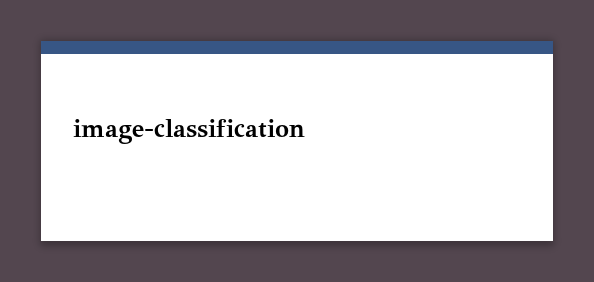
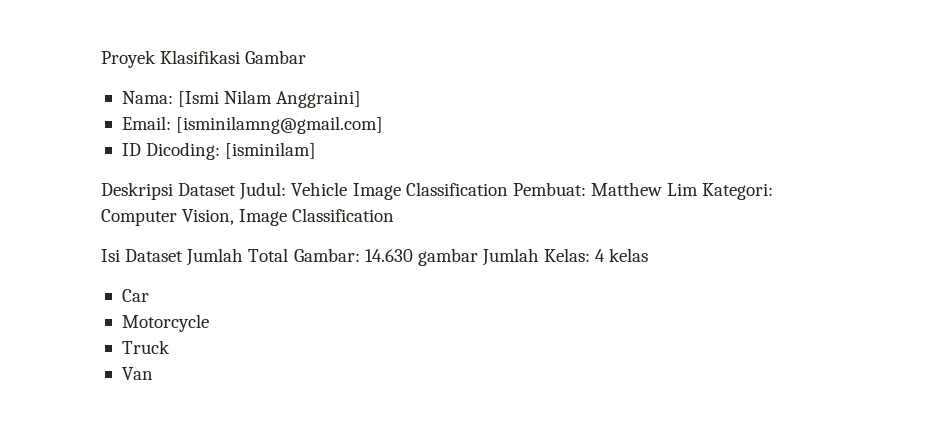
- image-classification
+ Proyek Klasifikasi Gambar
+ Nama: [Ismi Nilam Anggraini]
+ Email: [isminilamng@gmail.com]
+ ID Dicoding: [isminilam]
+ Deskripsi Dataset Judul: Vehicle Image Classification Pembuat: Matthew Lim Kategori: Computer Vision, Image Classification
+ Isi Dataset Jumlah Total Gambar: 14.630 gambar Jumlah Kelas: 4 kelas
+ Car
+ Motorcycle
+ Truck
+ Van

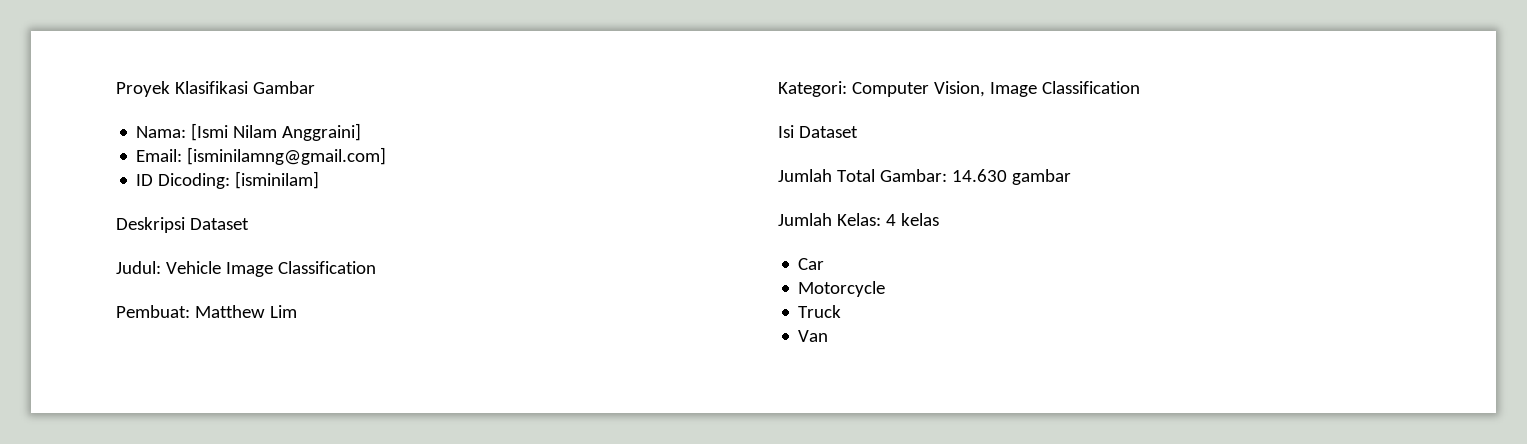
- Deskripsi Dataset Judul: Vehicle Image Classification Pembuat: Matthew Lim Kategori: Computer Vision, Image Classification
+ Deskripsi Dataset
+ Judul: Vehicle Image Classification
+ Pembuat: Matthew Lim
+ Kategori: Computer Vision, Image Classification
- Isi Dataset Jumlah Total Gambar: 14.630 gambar Jumlah Kelas: 4 kelas
+ Isi Dataset
+ Jumlah Total Gambar: 14.630 gambar
+ Jumlah Kelas: 4 kelas

